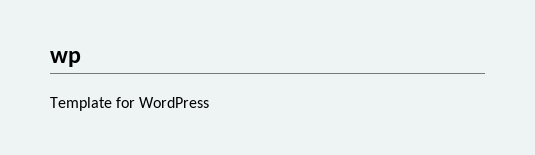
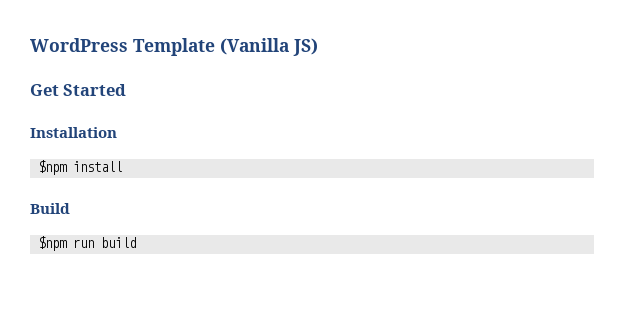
- wp
- Template for WordPress
+ WordPress Template (Vanilla JS)
+ Get Started
+ Installation
+ $npm install
+ Build
+ $npm run build

